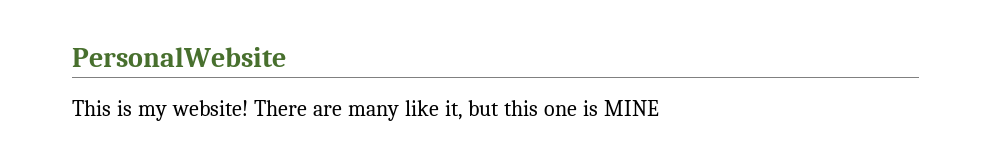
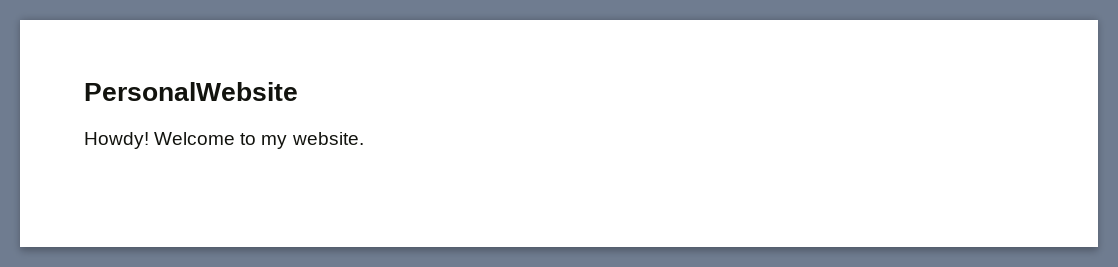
- This is my website! There are many like it, but this one is MINE
+ Howdy! Welcome to my website.

